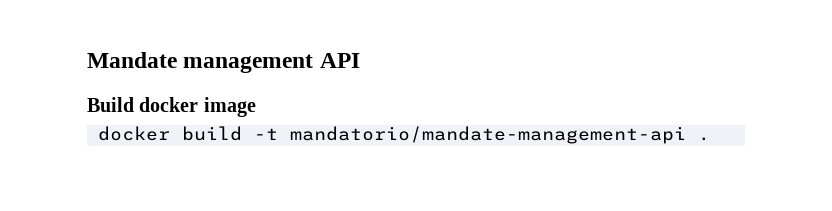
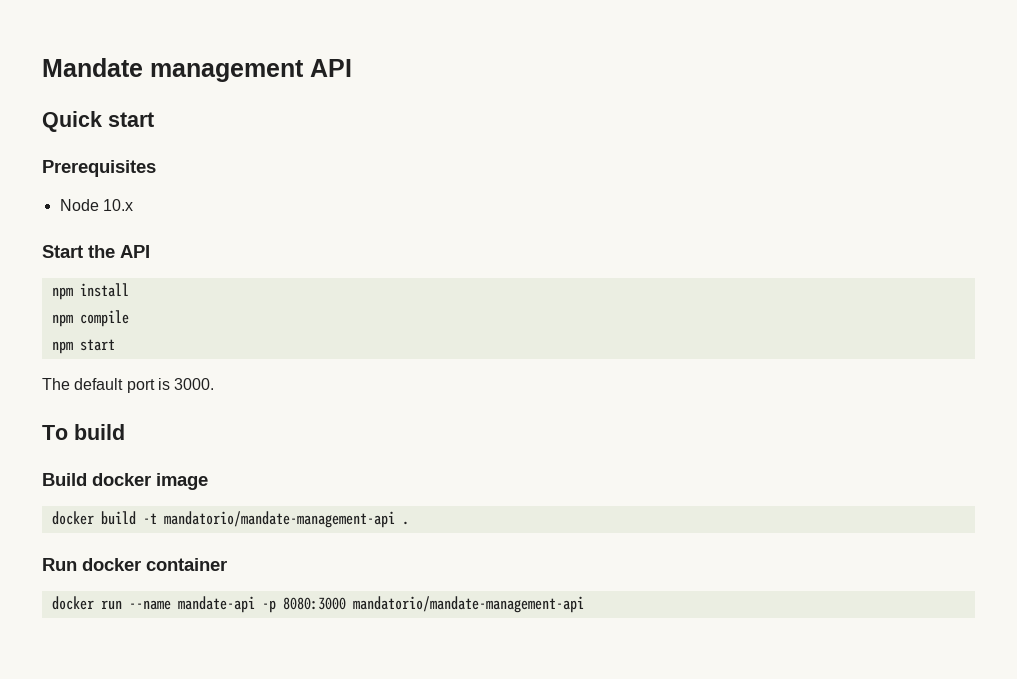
+ Quick start
+ Prerequisites
+ Node 10.x
+ Start the API
+ npm install
+ npm compile
+ npm start
+ The default port is 3000.
+ To build
+ Run docker container
+ docker run --name mandate-api -p 8080:3000 mandatorio/mandate-management-api

